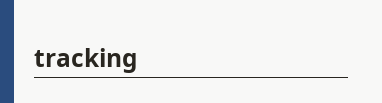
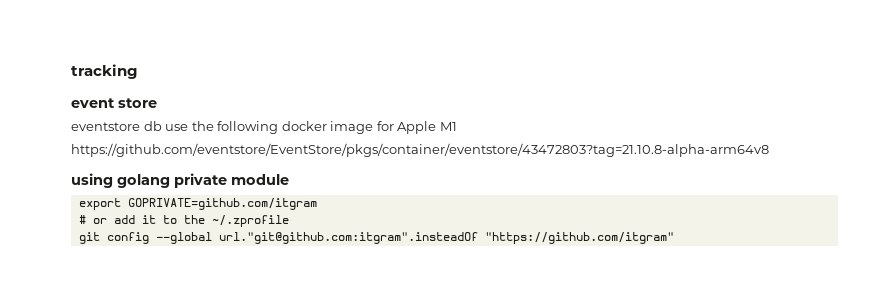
+ event store
+ eventstore db use the following docker image for Apple M1
+ https://github.com/eventstore/EventStore/pkgs/container/eventstore/43472803?tag=21.10.8-alpha-arm64v8
+ using golang private module
+ export GOPRIVATE=github.com/itgram
+ # or add it to the ~/.zprofile
+ git config --global url."git@github.com:itgram".insteadOf "https://github.com/itgram"

